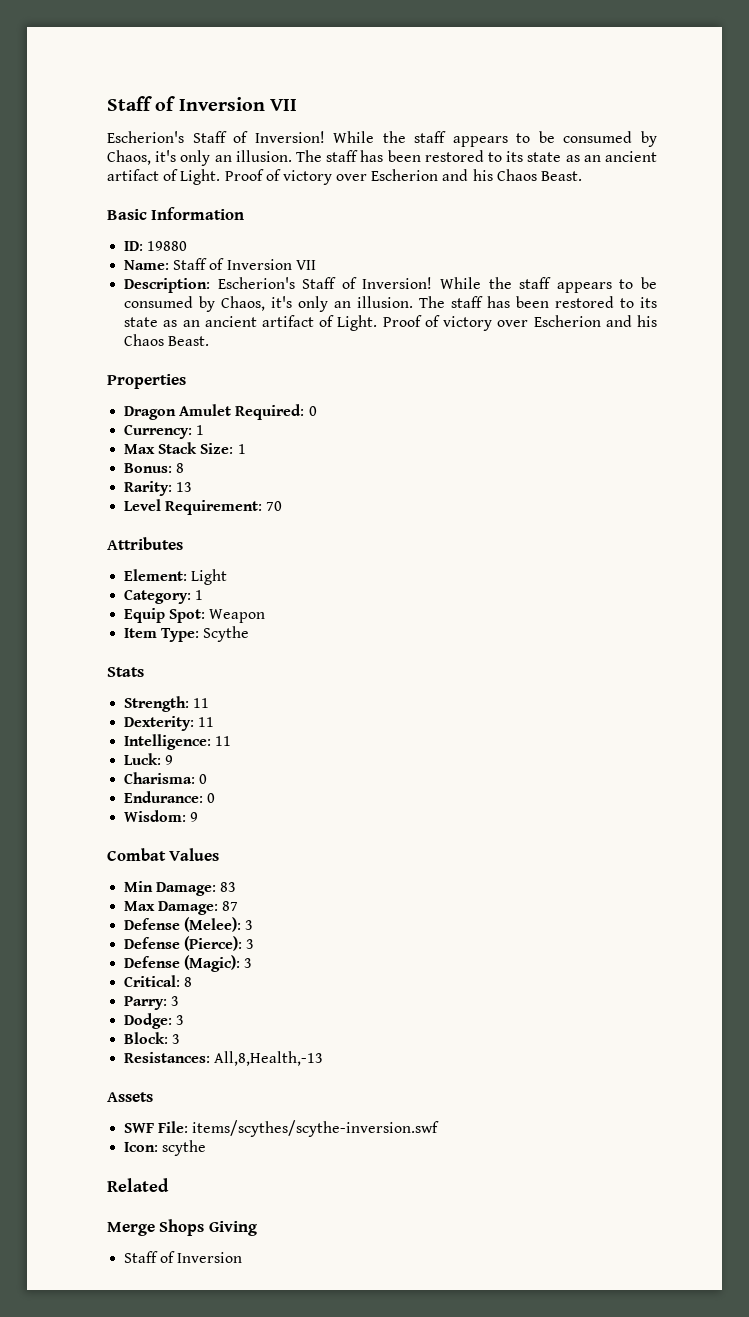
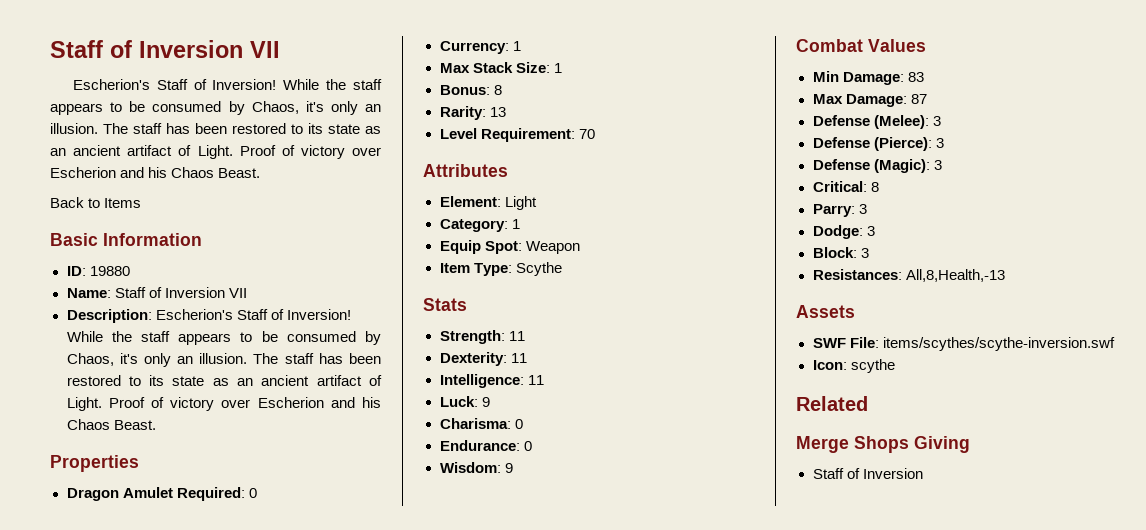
+ Back to Items

